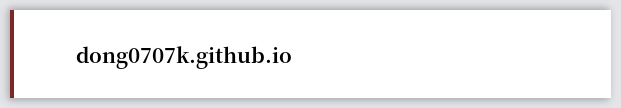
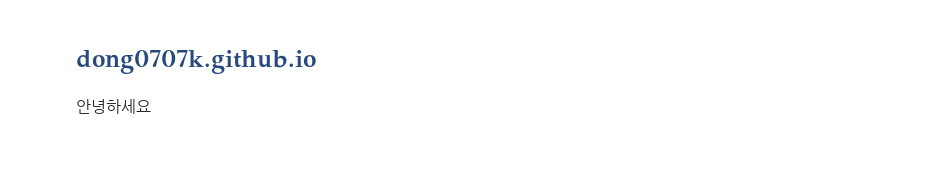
+ 안녕하세요

